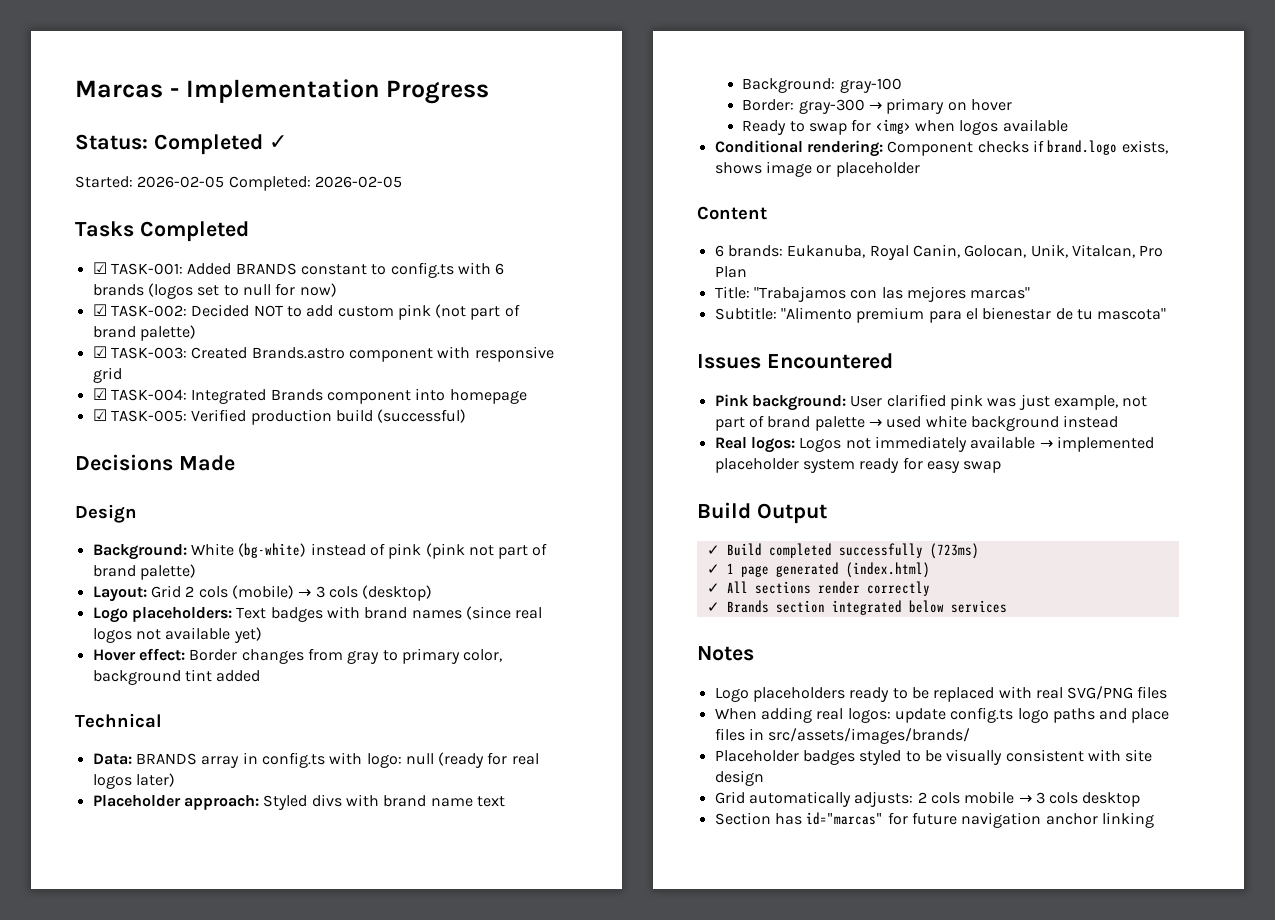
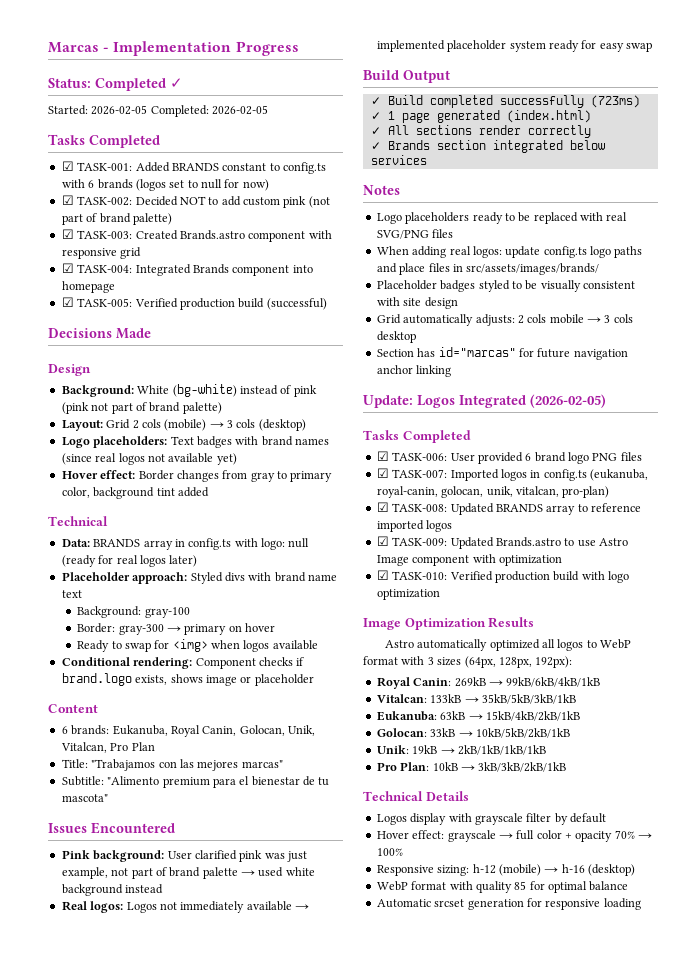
+ Update: Logos Integrated (2026-02-05)
+ Tasks Completed
+ ☑ TASK-006: User provided 6 brand logo PNG files
+ ☑ TASK-007: Imported logos in config.ts (eukanuba, royal-canin, golocan, unik, vitalcan, pro-plan)
+ ☑ TASK-008: Updated BRANDS array to reference imported logos
+ ☑ TASK-009: Updated Brands.astro to use Astro Image component with optimization
+ ☑ TASK-010: Verified production build with logo optimization
+ Image Optimization Results
+ Astro automatically optimized all logos to WebP format with 3 sizes (64px, 128px, 192px):
+ Royal Canin: 269kB → 99kB/6kB/4kB/1kB
+ Vitalcan: 133kB → 35kB/5kB/3kB/1kB
+ Eukanuba: 63kB → 15kB/4kB/2kB/1kB
+ Golocan: 33kB → 10kB/5kB/2kB/1kB
+ Unik: 19kB → 2kB/1kB/1kB/1kB
+ Pro Plan: 10kB → 3kB/3kB/2kB/1kB
+ Technical Details
+ Logos display with grayscale filter by default
+ Hover effect: grayscale → full color + opacity 70% → 100%
+ Responsive sizing: h-12 (mobile) → h-16 (desktop)
+ WebP format with quality 85 for optimal balance
+ Automatic srcset generation for responsive loading

